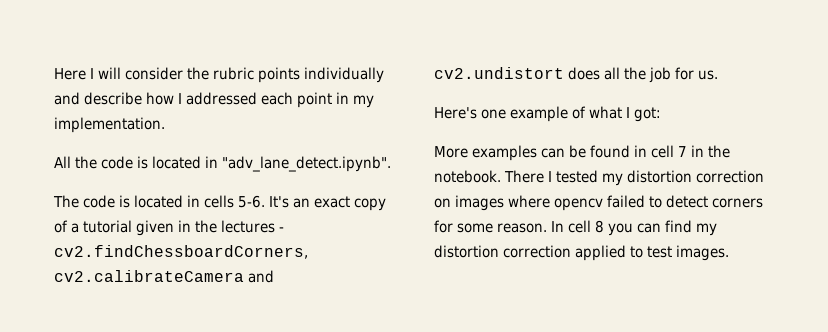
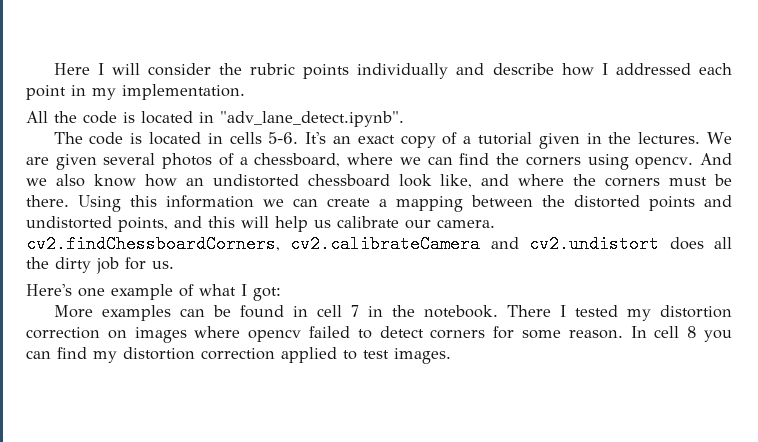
- It's an exact copy of a tutorial given in the lectures - cv2.findChessboardCorners, cv2.calibrateCamera and cv2.undistort does all the job for us.
+ It's an exact copy of a tutorial given in the lectures. We are given several photos of a chessboard, where we can find the corners using opencv. And we also know how an undistorted chessboard look like, and where the corners must be there. Using this information we can create a mapping between the distorted points and undistorted points, and this will help us calibrate our camera. cv2.findChessboardCorners, cv2.calibrateCamera and cv2.undistort does all the dirty job for us.

